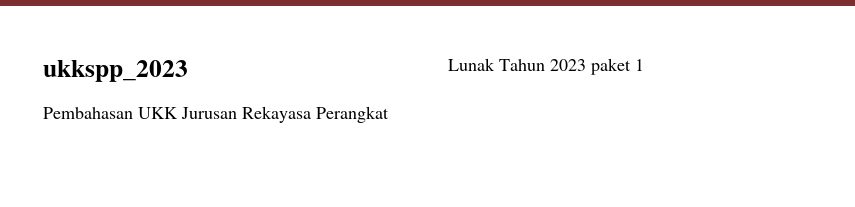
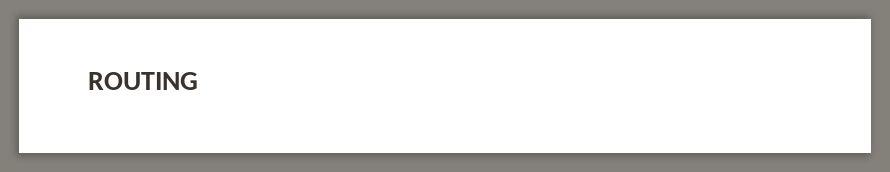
- ukkspp_2023
- Pembahasan UKK Jurusan Rekayasa Perangkat Lunak Tahun 2023 paket 1
+ ROUTING

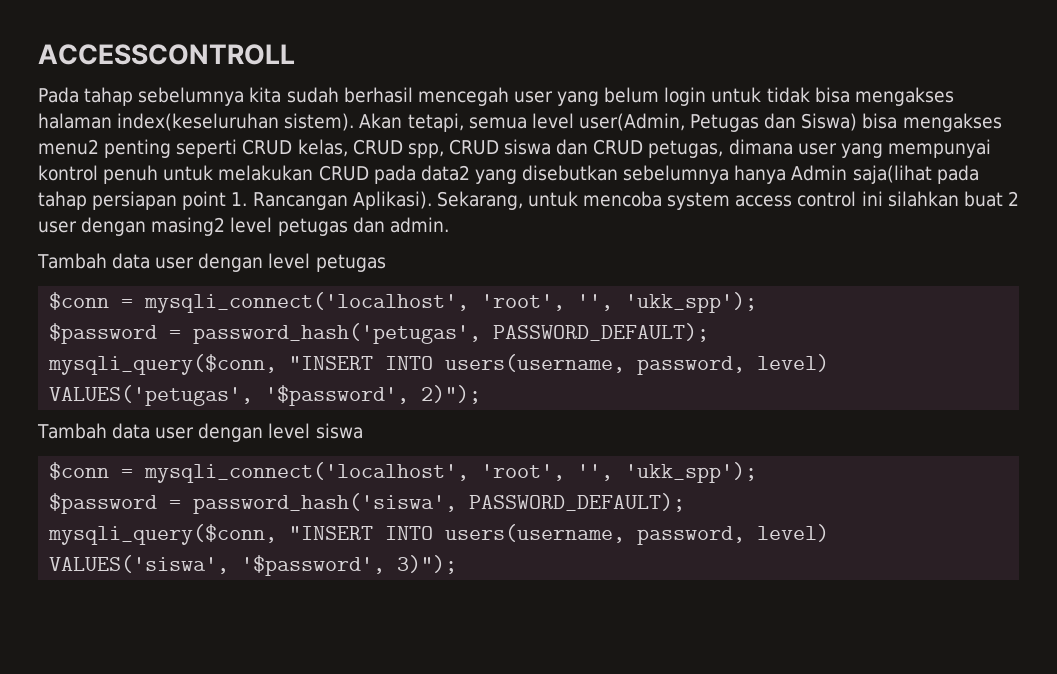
- ROUTING
+ ACCESSCONTROLL
+ Pada tahap sebelumnya kita sudah berhasil mencegah user yang belum login untuk tidak bisa mengakses halaman index(keseluruhan sistem). Akan tetapi, semua level user(Admin, Petugas dan Siswa) bisa mengakses menu2 penting seperti CRUD kelas, CRUD spp, CRUD siswa dan CRUD petugas, dimana user yang mempunyai kontrol penuh untuk melakukan CRUD pada data2 yang disebutkan sebelumnya hanya Admin saja(lihat pada tahap persiapan point 1. Rancangan Aplikasi). Sekarang, untuk mencoba system access control ini silahkan buat 2 user dengan masing2 level petugas dan admin.
+ Tambah data user dengan level petugas
+ $conn = mysqli_connect('localhost', 'root', '', 'ukk_spp');
+ $password = password_hash('petugas', PASSWORD_DEFAULT);
+ mysqli_query($conn, "INSERT INTO users(username, password, level) VALUES('petugas', '$password', 2)");
+ Tambah data user dengan level siswa
+ $conn = mysqli_connect('localhost', 'root', '', 'ukk_spp');
+ $password = password_hash('siswa', PASSWORD_DEFAULT);
+ mysqli_query($conn, "INSERT INTO users(username, password, level) VALUES('siswa', '$password', 3)");

